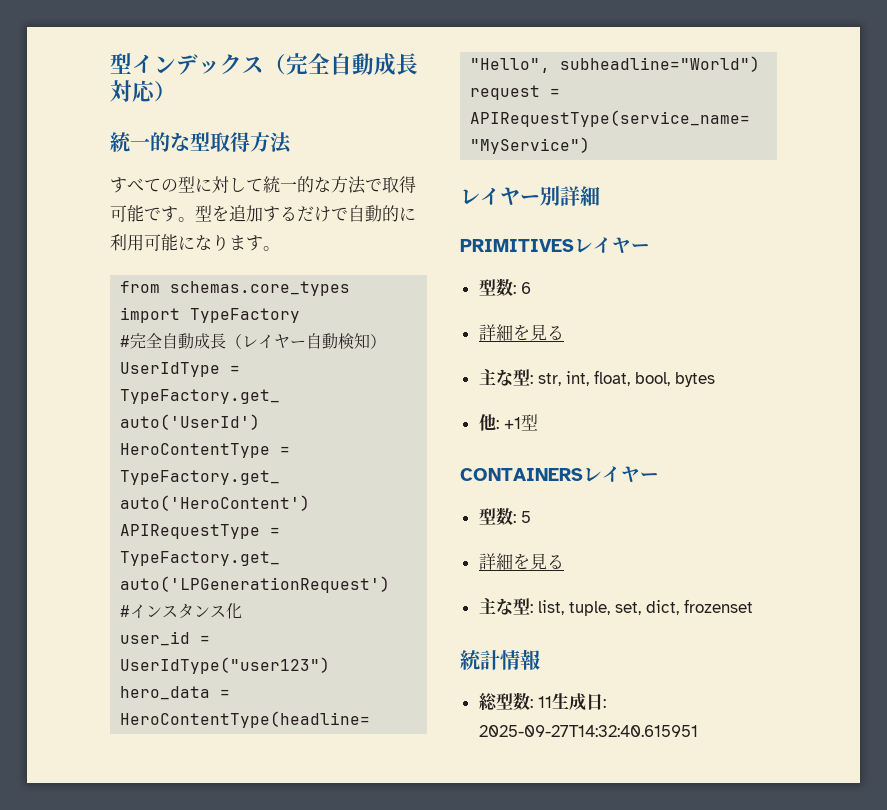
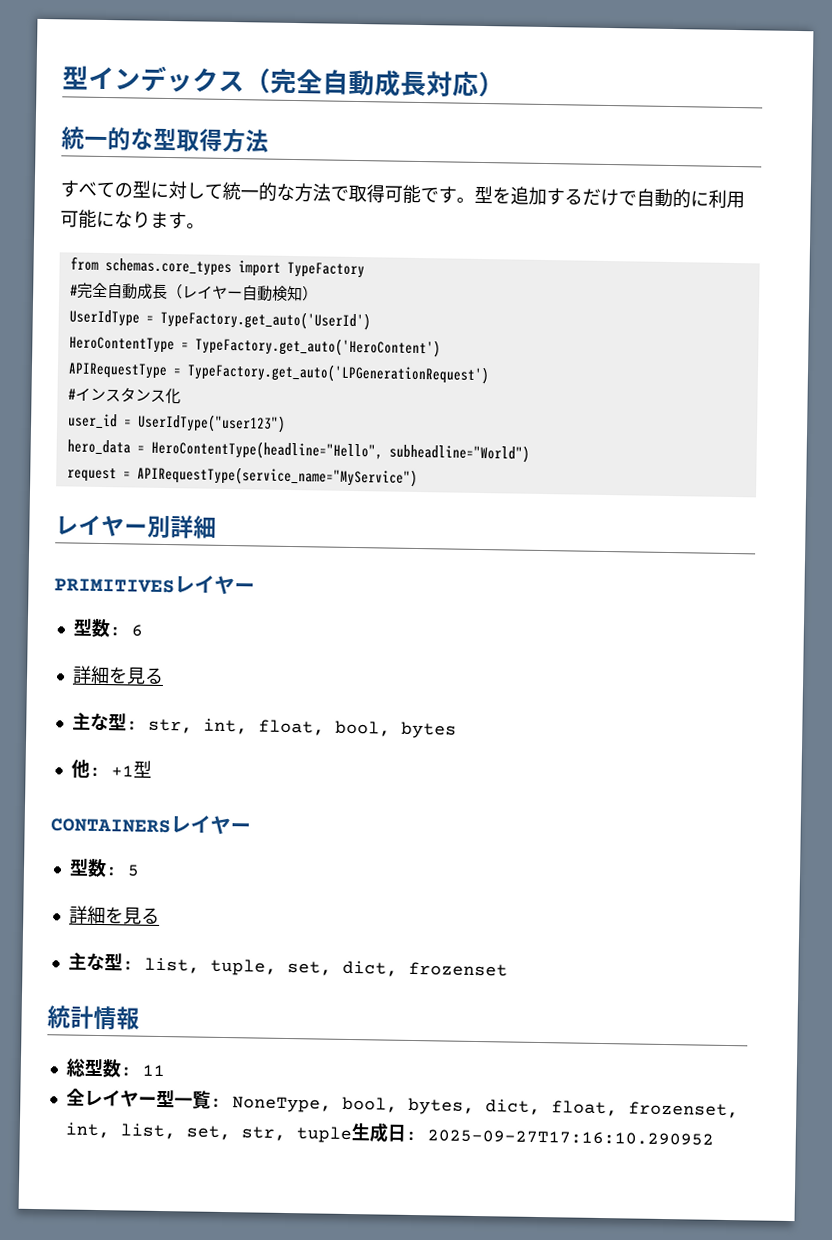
- 総型数: 11生成日: 2025-09-27T14:32:40.615951
+ 総型数: 11
+ 全レイヤー型一覧: NoneType, bool, bytes, dict, float, frozenset, int, list, set, str, tuple生成日: 2025-09-27T17:16:10.290952

